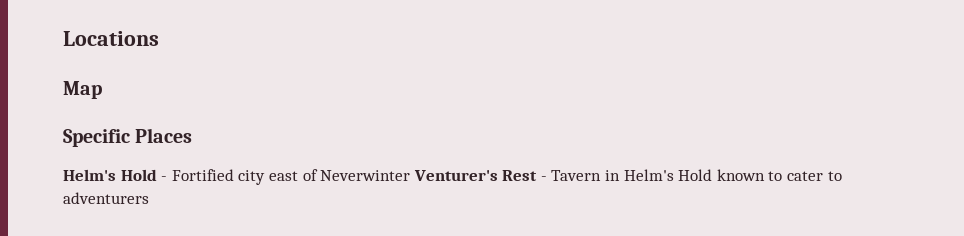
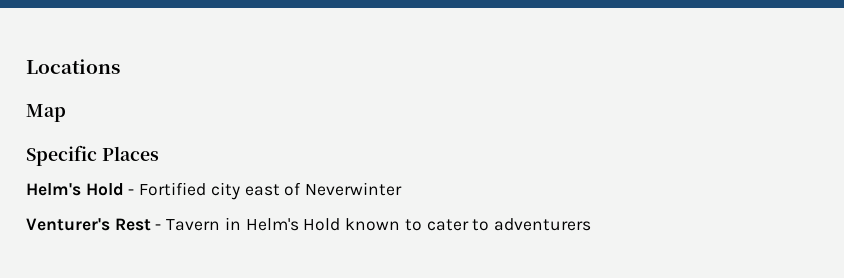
- Helm's Hold - Fortified city east of Neverwinter Venturer's Rest - Tavern in Helm's Hold known to cater to adventurers
+ Helm's Hold - Fortified city east of Neverwinter
+ Venturer's Rest - Tavern in Helm's Hold known to cater to adventurers

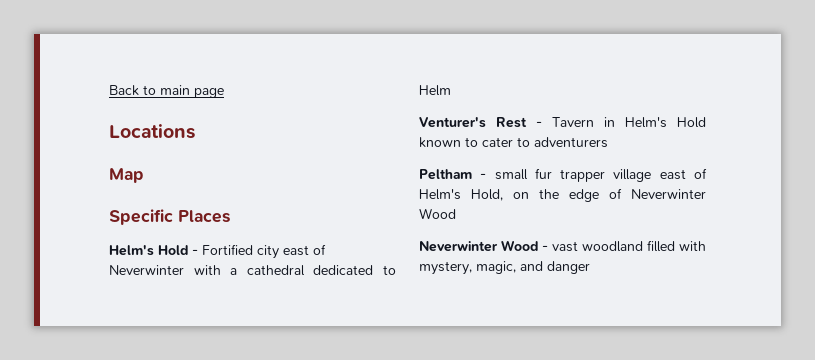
+ Back to main page
- Helm's Hold - Fortified city east of Neverwinter
+ Helm's Hold - Fortified city east of Neverwinter with a cathedral dedicated to Helm
+ Peltham - small fur trapper village east of Helm's Hold, on the edge of Neverwinter Wood
+ Neverwinter Wood - vast woodland filled with mystery, magic, and danger

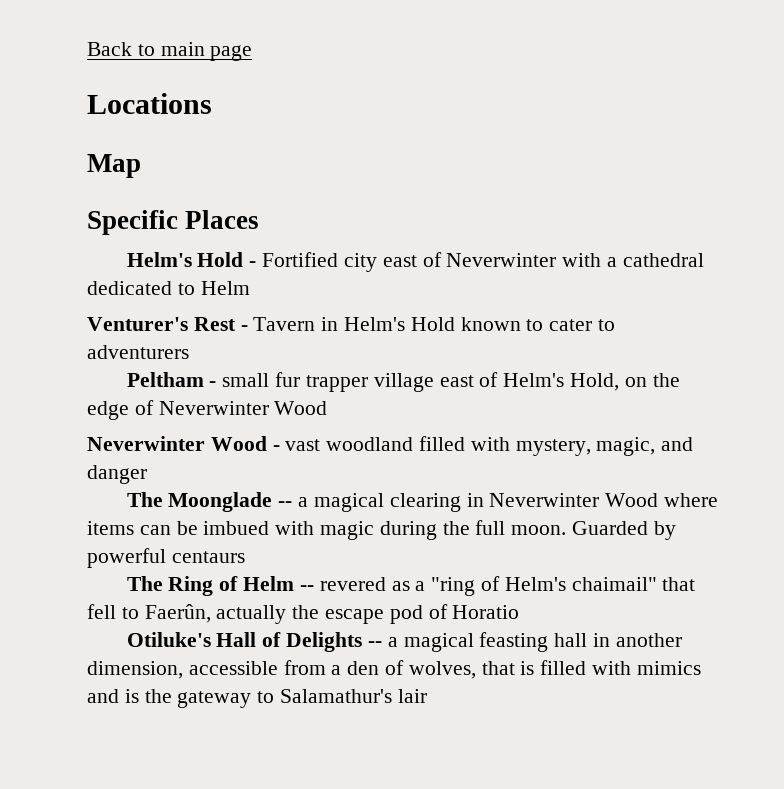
+ The Moonglade -- a magical clearing in Neverwinter Wood where items can be imbued with magic during the full moon. Guarded by powerful centaurs
+ The Ring of Helm -- revered as a "ring of Helm's chaimail" that fell to Faerûn, actually the escape pod of Horatio
+ Otiluke's Hall of Delights -- a magical feasting hall in another dimension, accessible from a den of wolves, that is filled with mimics and is the gateway to Salamathur's lair

